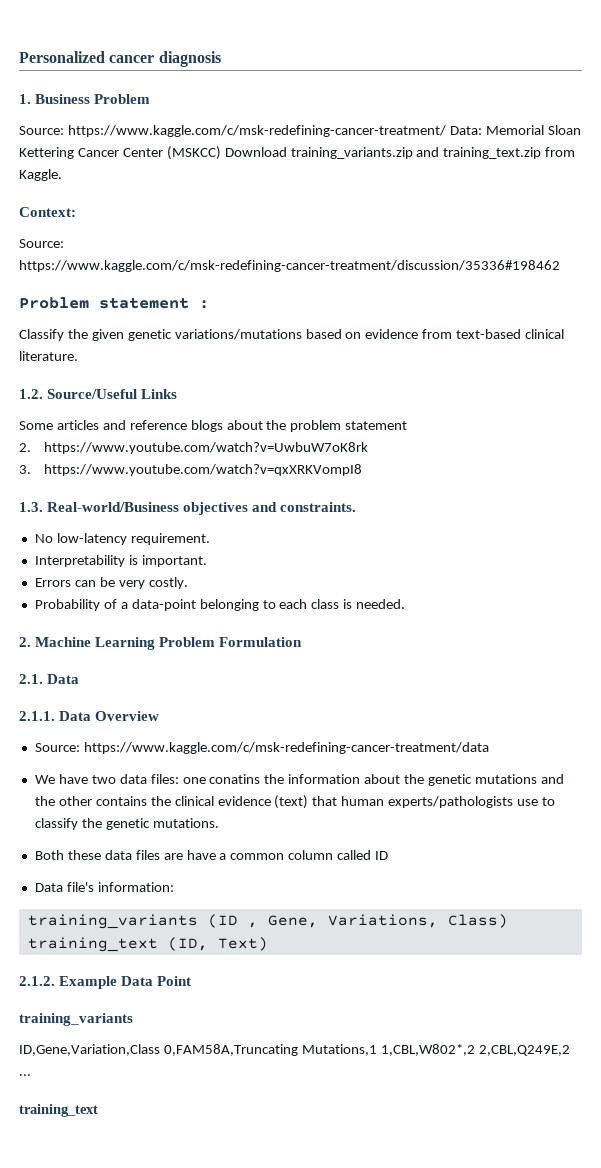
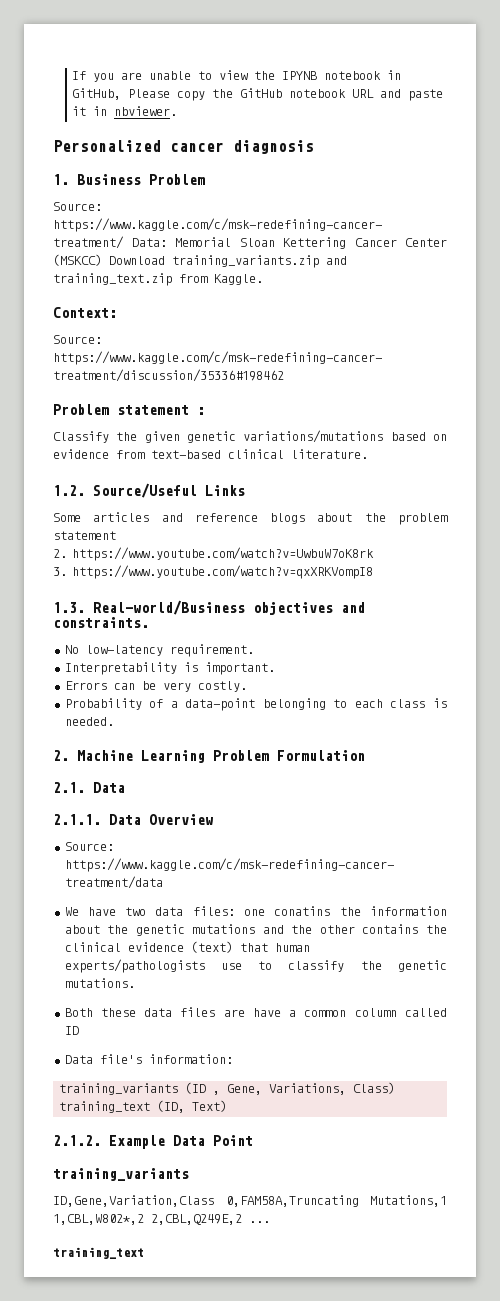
+ If you are unable to view the IPYNB notebook in GitHub, Please copy the GitHub notebook URL and paste it in nbviewer.

